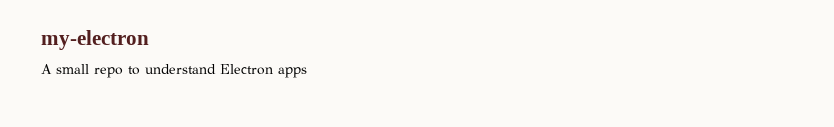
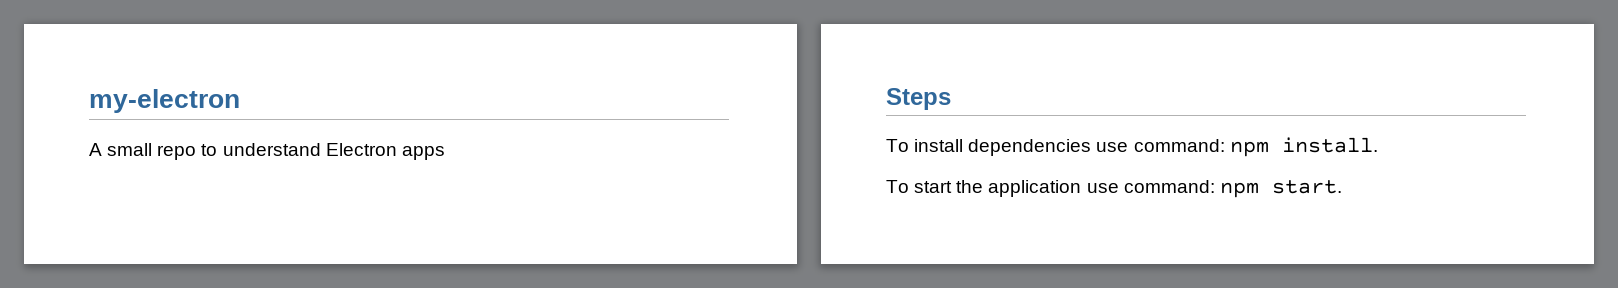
+ Steps
+ To install dependencies use command: npm install.
+ To start the application use command: npm start.

